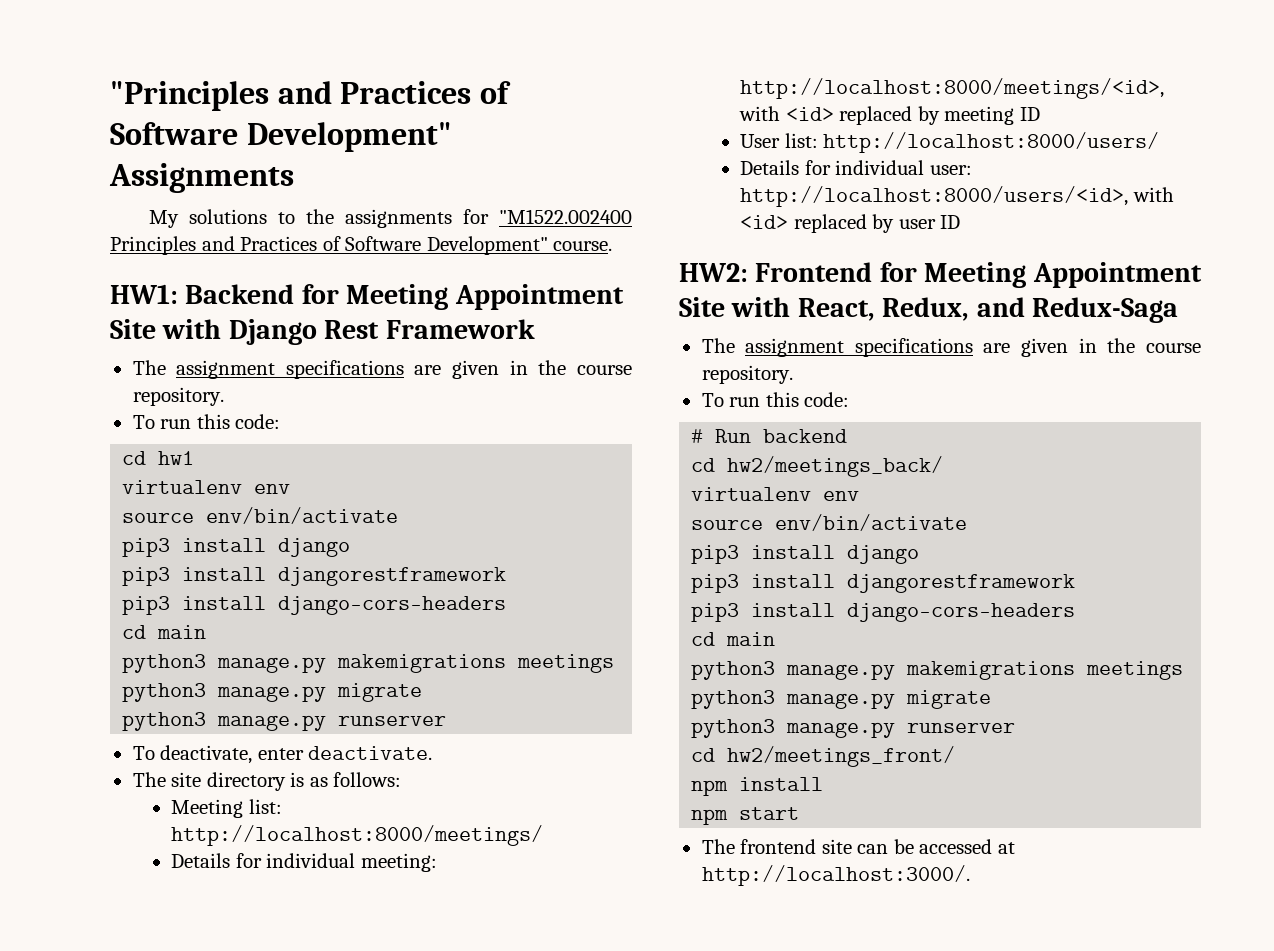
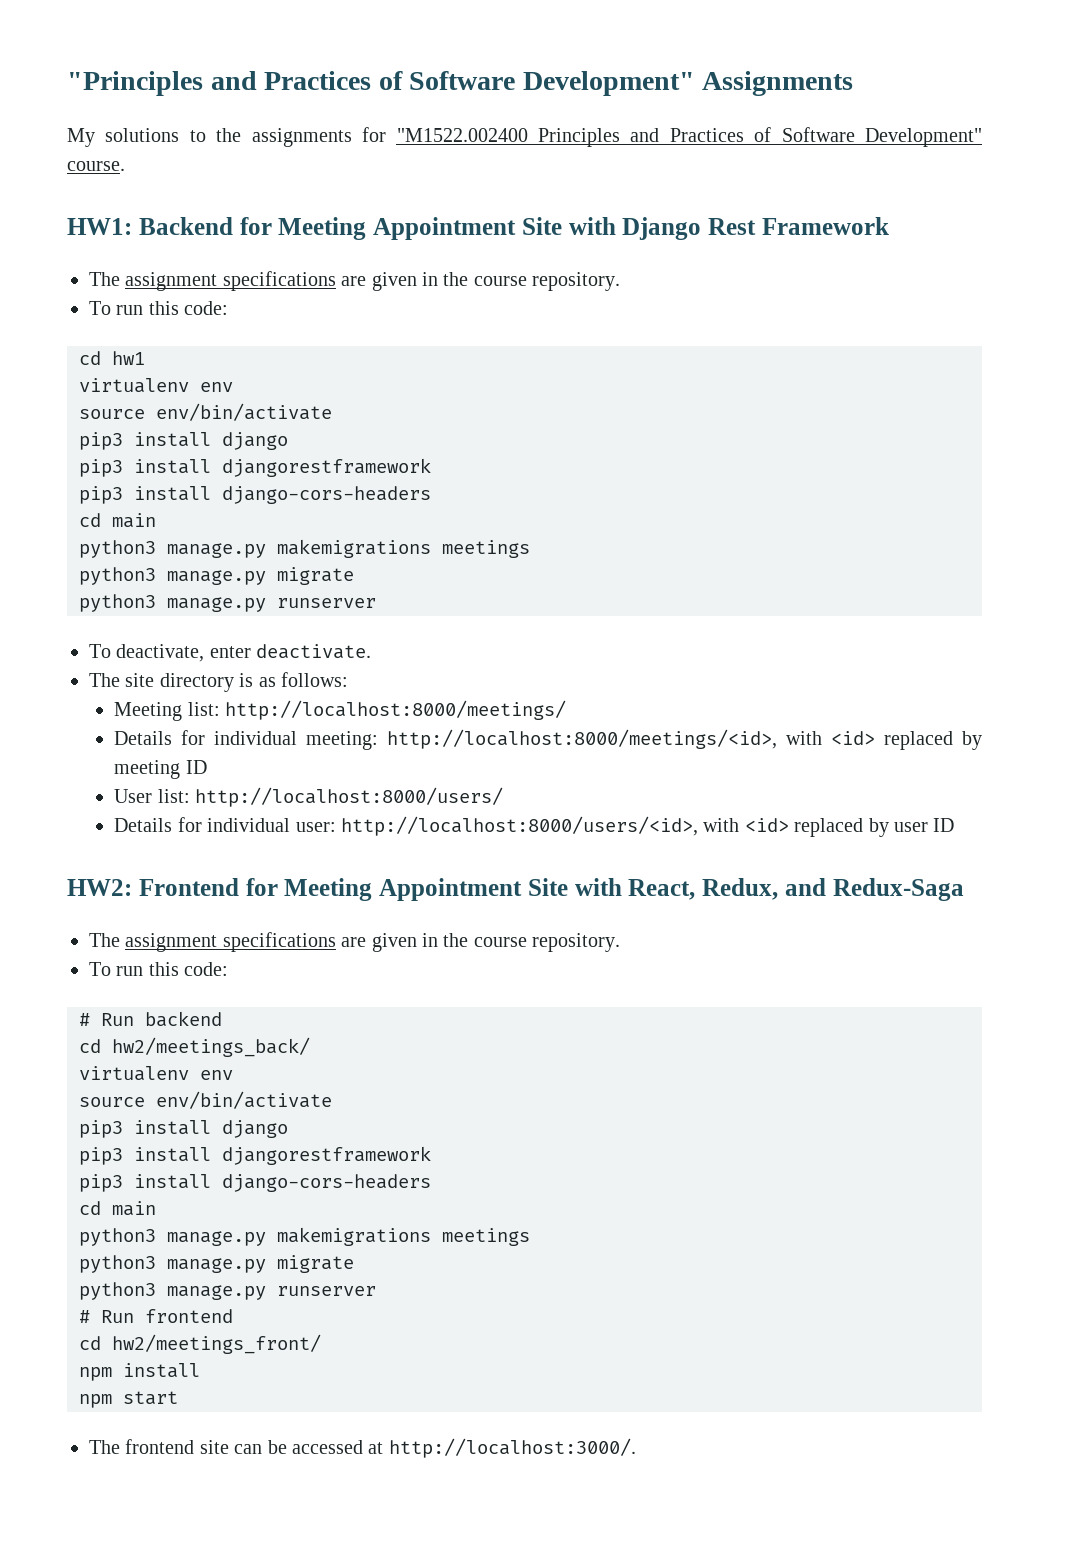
+ # Run frontend

